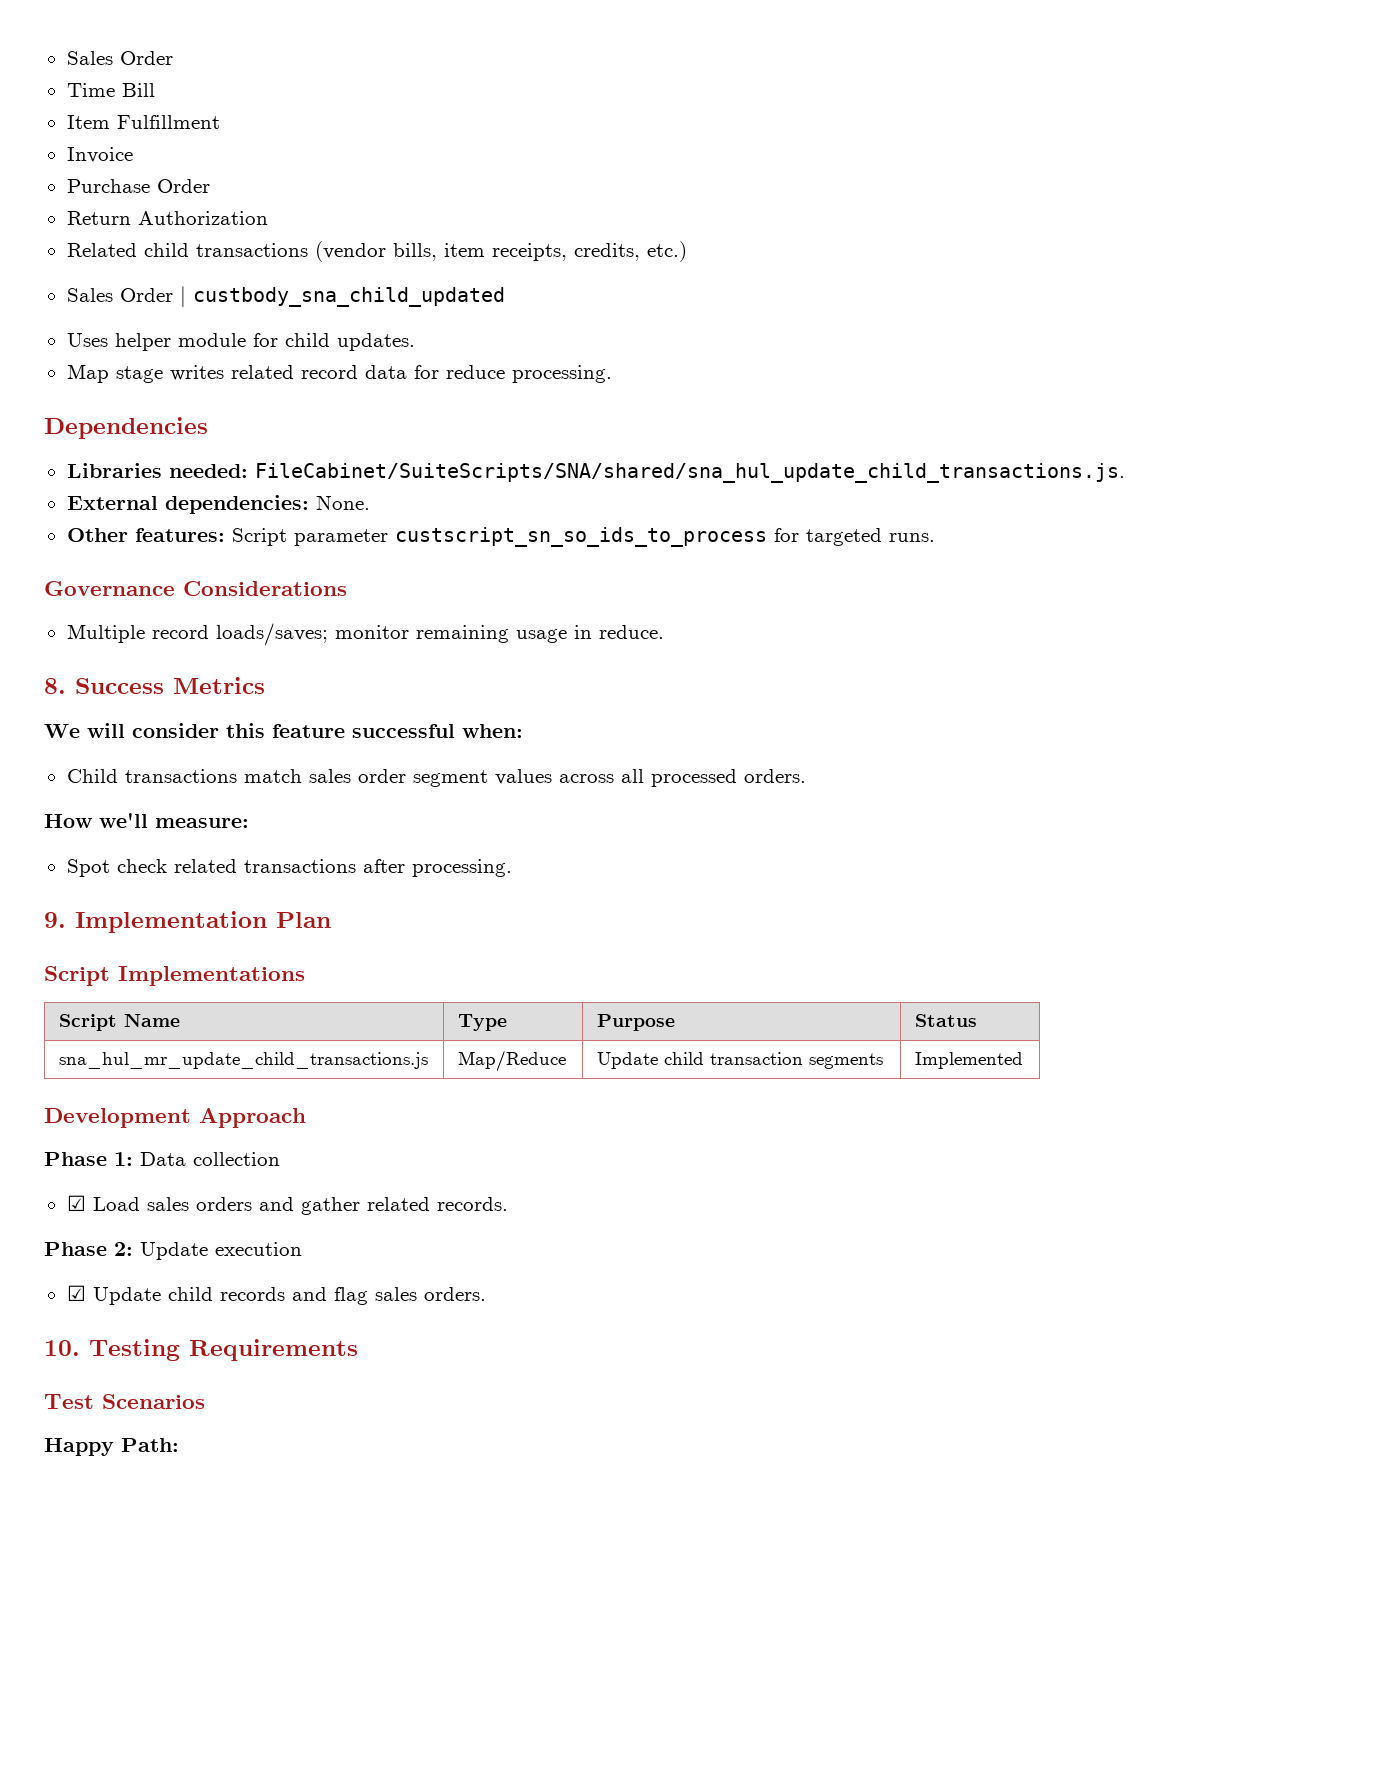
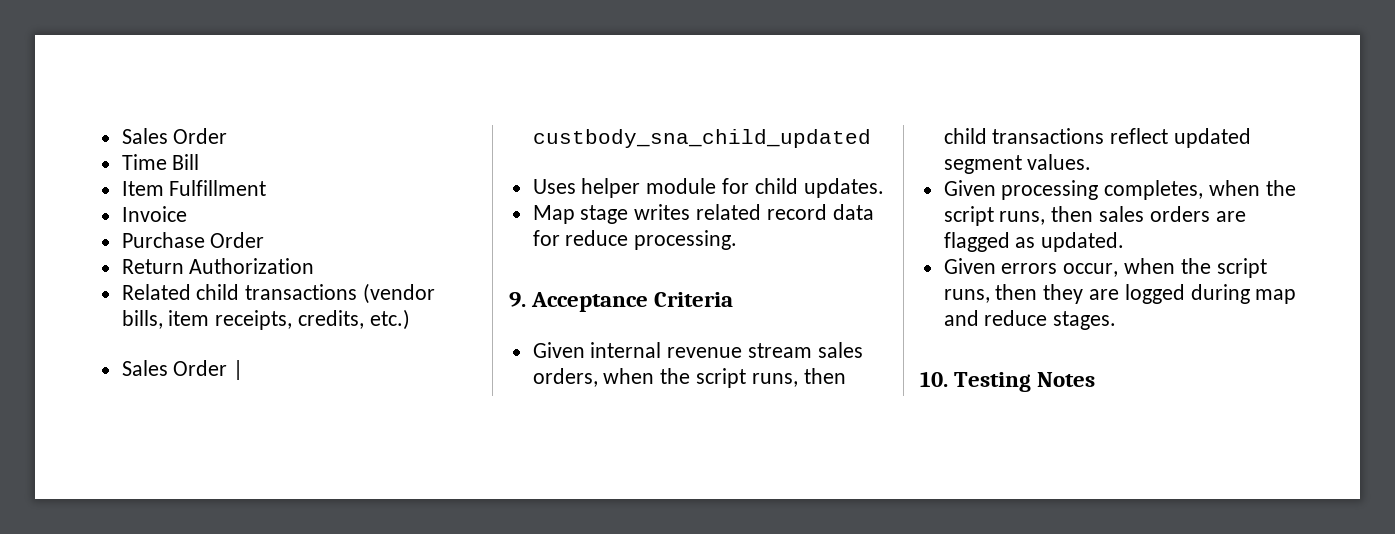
- Dependencies
- Libraries needed: FileCabinet/SuiteScripts/SNA/shared/sna_hul_update_child_transactions.js.
- External dependencies: None.
- Other features: Script parameter custscript_sn_so_ids_to_process for targeted runs.
- Governance Considerations
- Multiple record loads/saves; monitor remaining usage in reduce.
- 8. Success Metrics
- We will consider this feature successful when:
- Child transactions match sales order segment values across all processed orders.
- How we'll measure:
- Spot check related transactions after processing.
- 9. Implementation Plan
- Script Implementations
- Script Name | Type | Purpose | Status
- sna_hul_mr_update_child_transactions.js | Map/Reduce | Update child transaction segments | Implemented
- Development Approach
- Phase 1: Data collection
- ☑ Load sales orders and gather related records.
- Phase 2: Update execution
- ☑ Update child records and flag sales orders.
- 10. Testing Requirements
- Test Scenarios
- Happy Path:
+ 9. Acceptance Criteria
+ Given internal revenue stream sales orders, when the script runs, then child transactions reflect updated segment values.
+ Given processing completes, when the script runs, then sales orders are flagged as updated.
+ Given errors occur, when the script runs, then they are logged during map and reduce stages.
+ 10. Testing Notes

